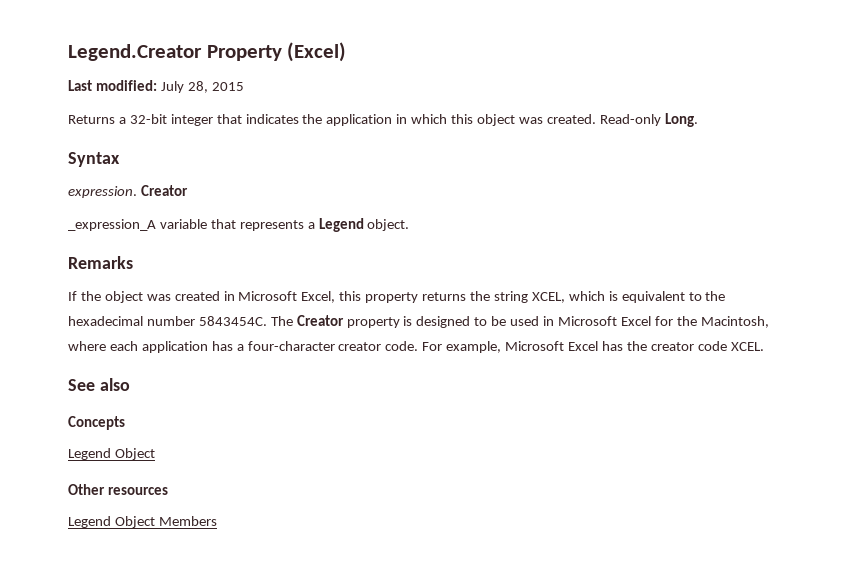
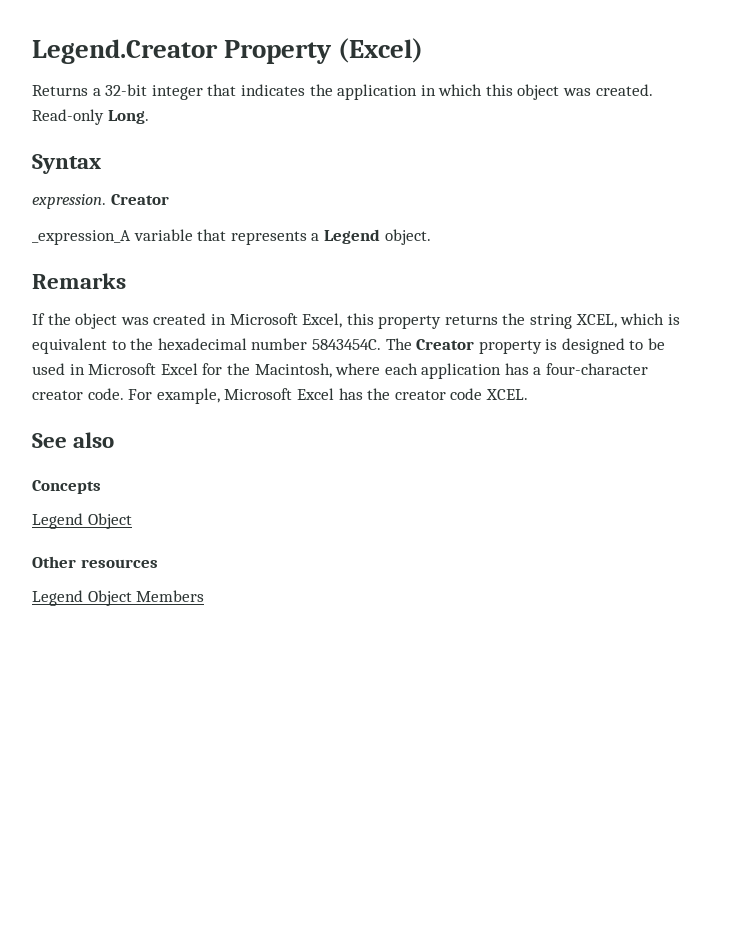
- Last modified: July 28, 2015

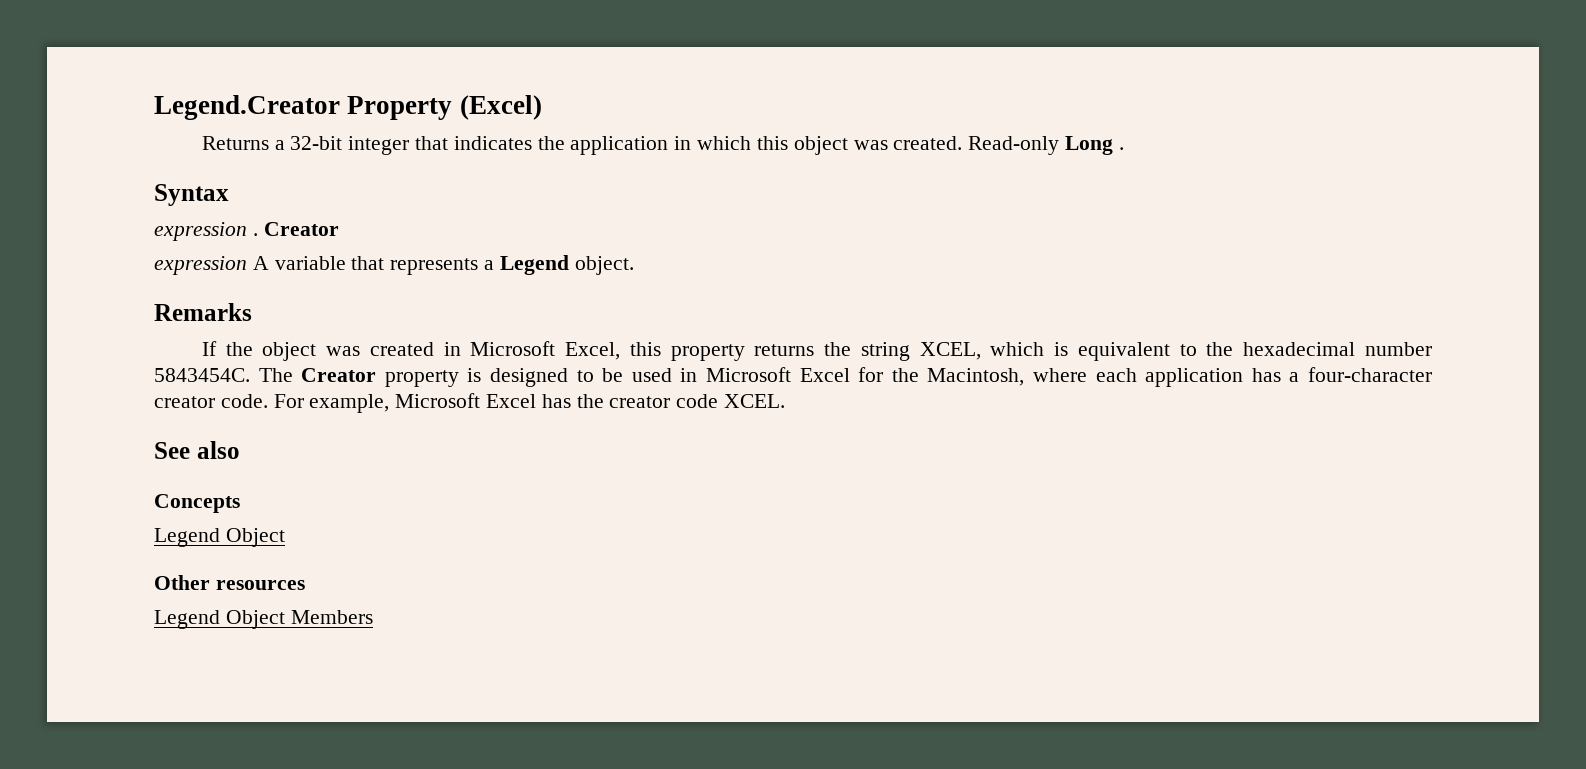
- Read-only Long.
+ Read-only Long .
- expression.
+ expression .
- _expression_A variable that represents a Legend object.
+ expression A variable that represents a Legend object.

